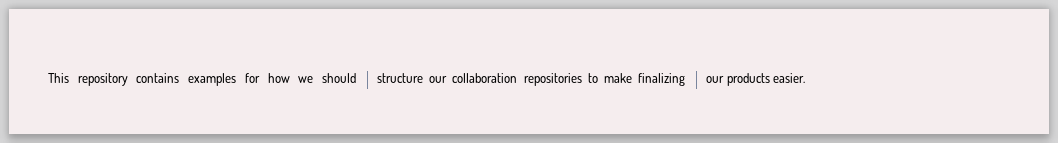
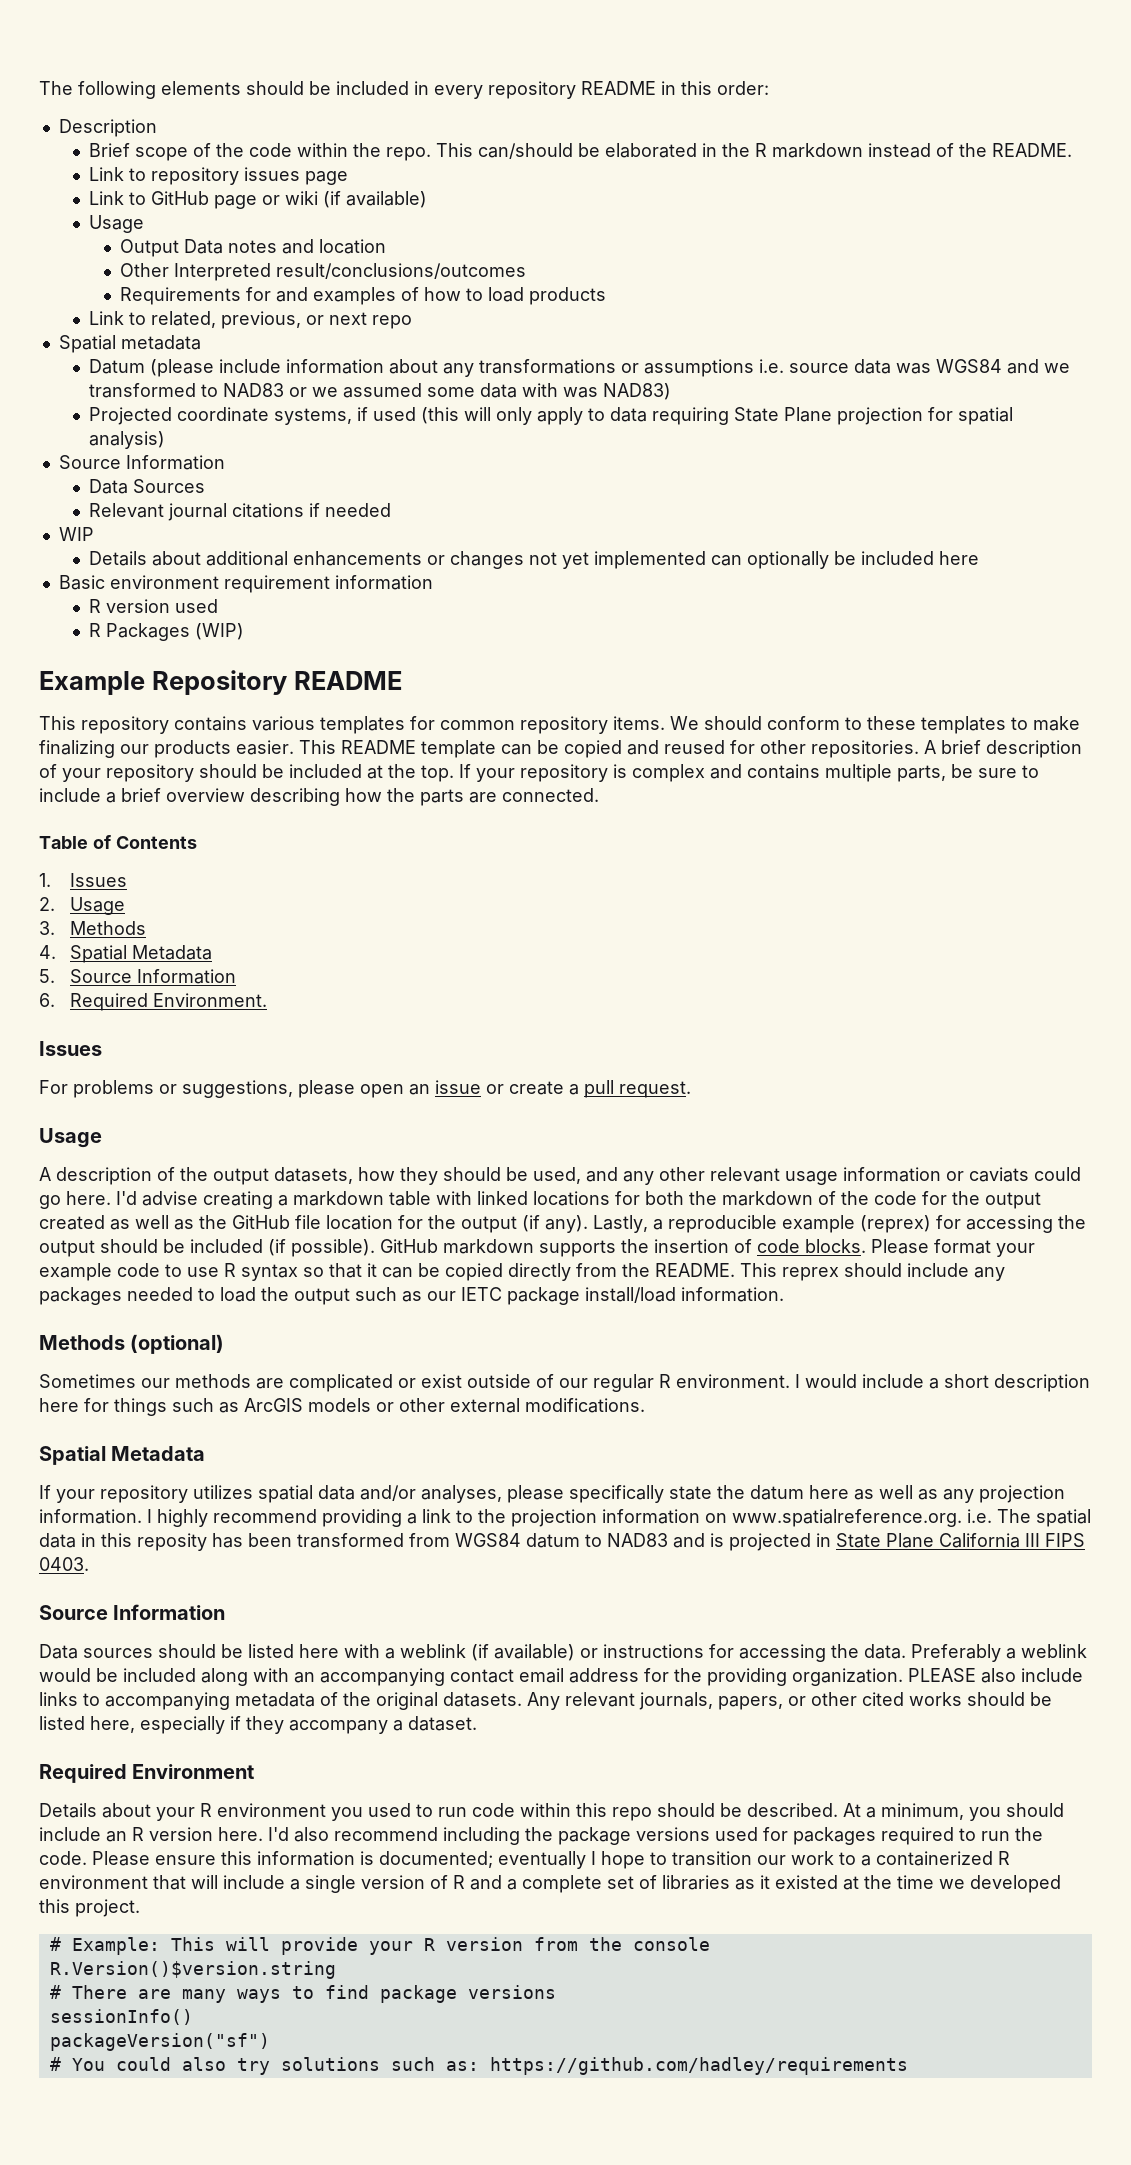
- This repository contains examples for how we should structure our collaboration repositories to make finalizing our products easier.
+ The following elements should be included in every repository README in this order:
+ Description
+ Brief scope of the code within the repo. This can/should be elaborated in the R markdown instead of the README.
+ Link to repository issues page
+ Link to GitHub page or wiki (if available)
+ Usage
+ Output Data notes and location
+ Other Interpreted result/conclusions/outcomes
+ Requirements for and examples of how to load products
+ Link to related, previous, or next repo
+ Spatial metadata
+ Datum (please include information about any transformations or assumptions i.e. source data was WGS84 and we transformed to NAD83 or we assumed some data with was NAD83)
+ Projected coordinate systems, if used (this will only apply to data requiring State Plane projection for spatial analysis)
+ Source Information
+ Data Sources
+ Relevant journal citations if needed
+ WIP
+ Details about additional enhancements or changes not yet implemented can optionally be included here
+ Basic environment requirement information
+ R version used
+ R Packages (WIP)
+ Example Repository README
+ This repository contains various templates for common repository items. We should conform to these templates to make finalizing our products easier.
+ This README template can be copied and reused for other repositories. A brief description of your repository should be included at the top. If your repository is complex and contains multiple parts, be sure to include a brief overview describing how the parts are connected.
+ Table of Contents
+ 1. Issues
+ 2. Usage
+ 3. Methods
+ 4. Spatial Metadata
+ 5. Source Information
+ 6. Required Environment.
+ Issues
+ For problems or suggestions, please open an issue or create a pull request.
+ Usage
+ A description of the output datasets, how they should be used, and any other relevant usage information or caviats could go here. I'd advise creating a markdown table with linked locations for both the markdown of the code for the output created as well as the GitHub file location for the output (if any). Lastly, a reproducible example (reprex) for accessing the output should be included (if possible). GitHub markdown supports the insertion of code blocks. Please format your example code to use R syntax so that it can be copied directly from the README. This reprex should include any packages needed to load the output such as our IETC package install/load information.
+ Methods (optional)
+ Sometimes our methods are complicated or exist outside of our regular R environment. I would include a short description here for things such as ArcGIS models or other external modifications.
+ Spatial Metadata
+ If your repository utilizes spatial data and/or analyses, please specifically state the datum here as well as any projection information. I highly recommend providing a link to the projection information on www.spatialreference.org. i.e. The spatial data in this reposity has been transformed from WGS84 datum to NAD83 and is projected in State Plane California III FIPS 0403.
+ Source Information
+ Data sources should be listed here with a weblink (if available) or instructions for accessing the data. Preferably a weblink would be included along with an accompanying contact email address for the providing organization. PLEASE also include links to accompanying metadata of the original datasets. Any relevant journals, papers, or other cited works should be listed here, especially if they accompany a dataset.
+ Required Environment
+ Details about your R environment you used to run code within this repo should be described. At a minimum, you should include an R version here. I'd also recommend including the package versions used for packages required to run the code. Please ensure this information is documented; eventually I hope to transition our work to a containerized R environment that will include a single version of R and a complete set of libraries as it existed at the time we developed this project.
+ # Example: This will provide your R version from the console
+ R.Version()$version.string
+ # There are many ways to find package versions
+ sessionInfo()
+ packageVersion("sf")
+ # You could also try solutions such as: https://github.com/hadley/requirements

